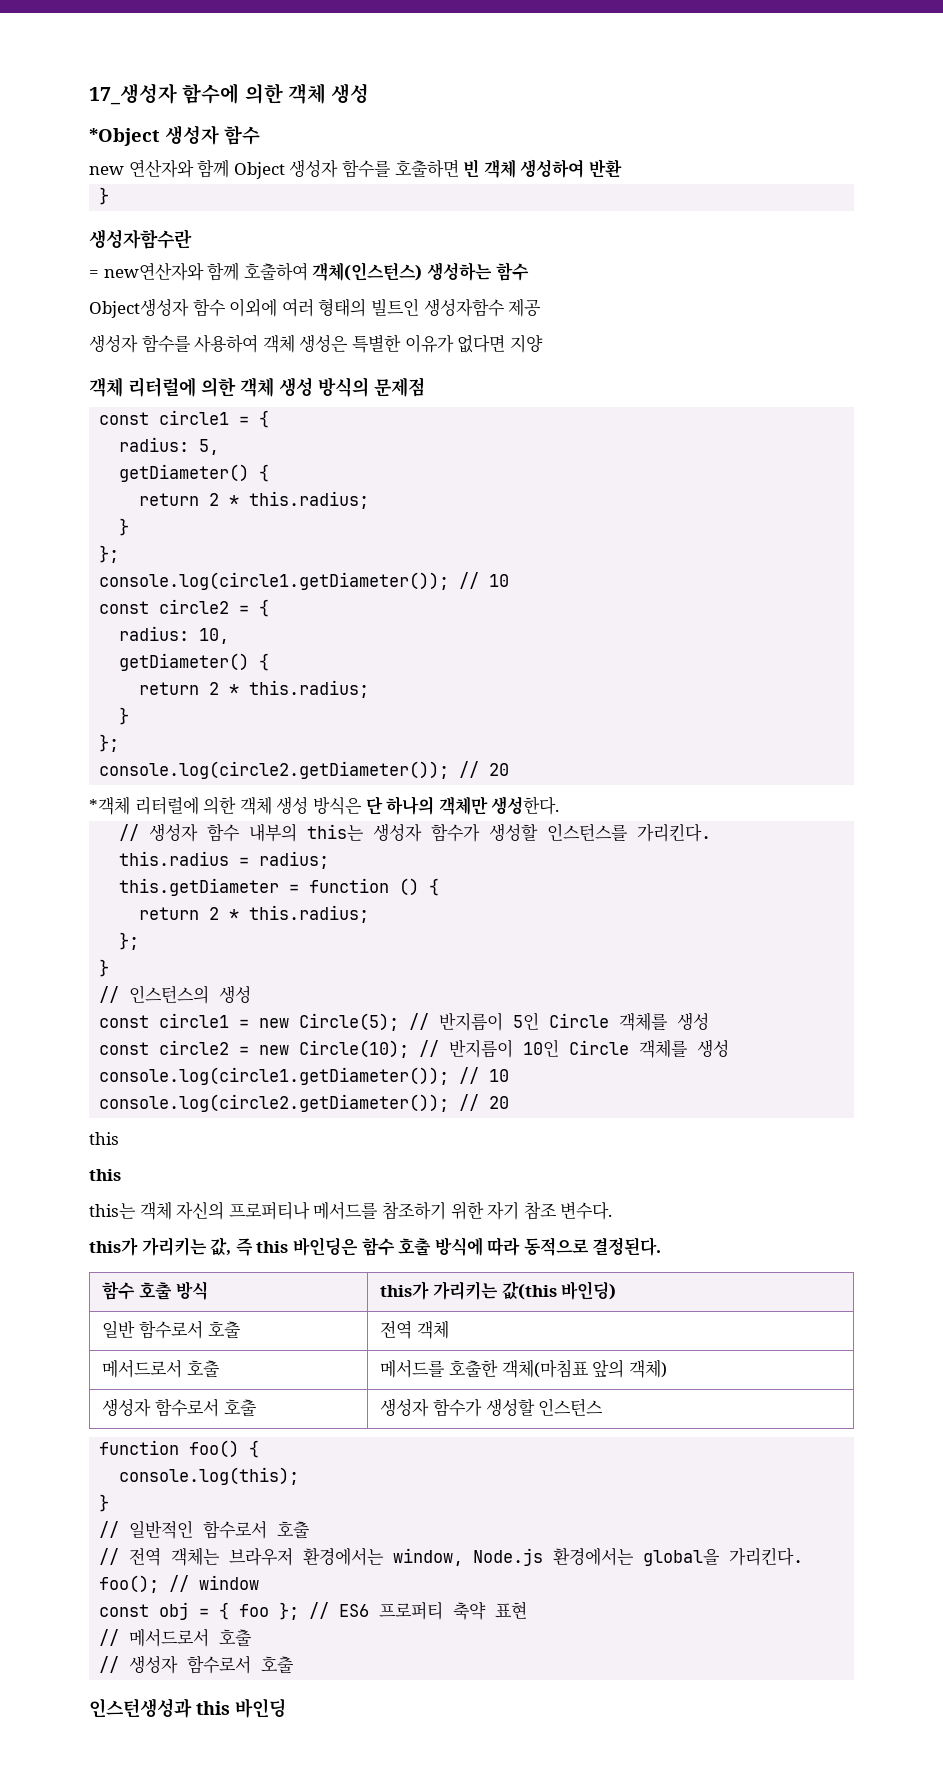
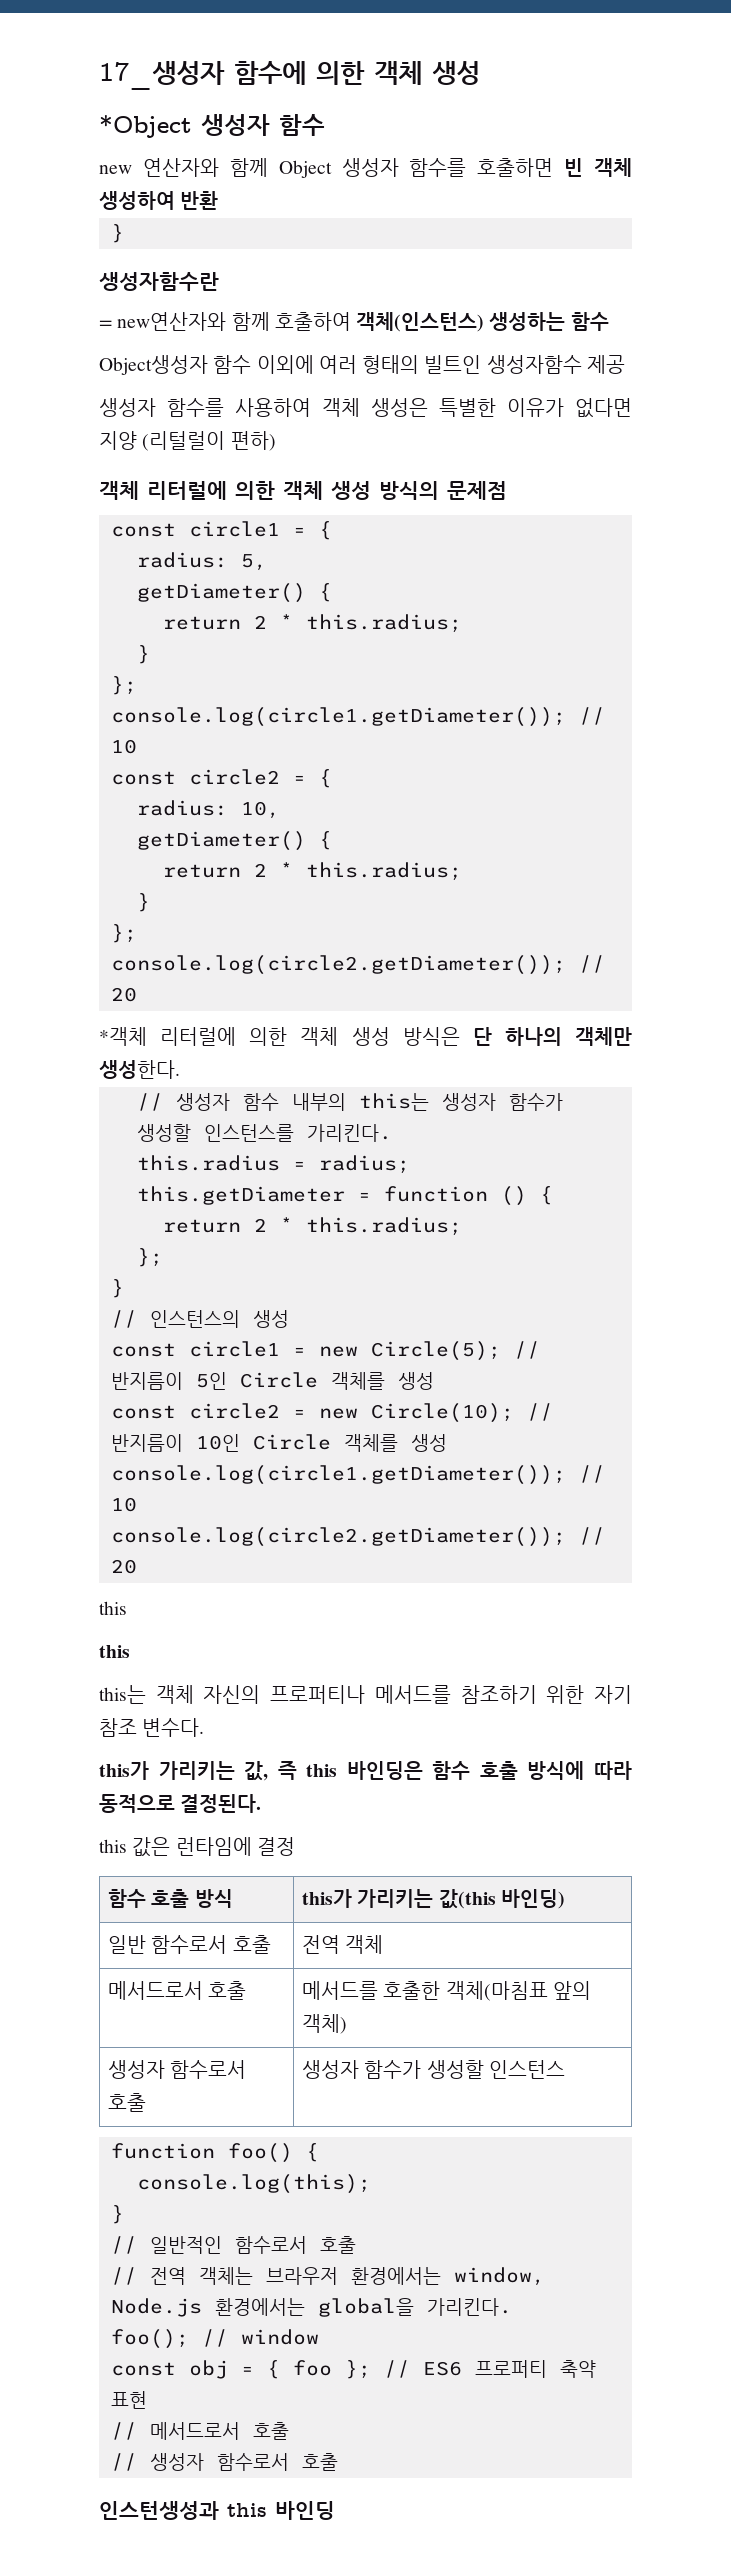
- 생성자 함수를 사용하여 객체 생성은 특별한 이유가 없다면 지양
+ 생성자 함수를 사용하여 객체 생성은 특별한 이유가 없다면 지양 (리털럴이 편하)
+ this 값은 런타임에 결정

